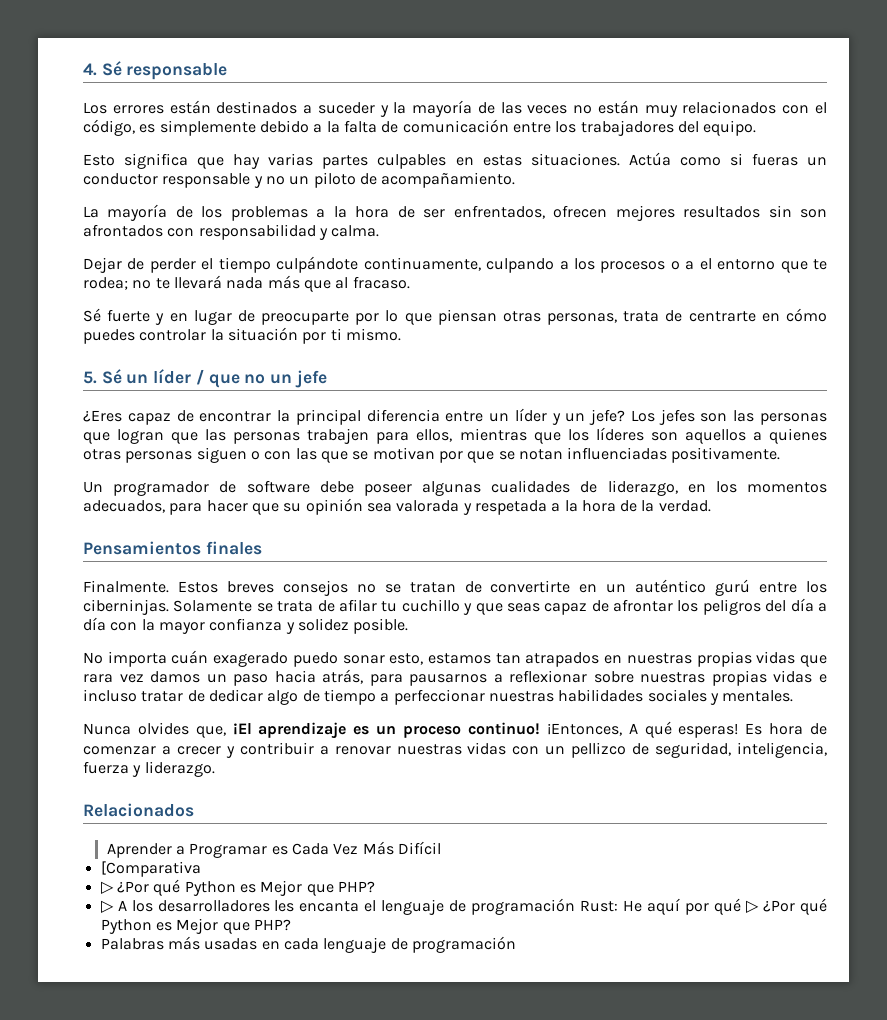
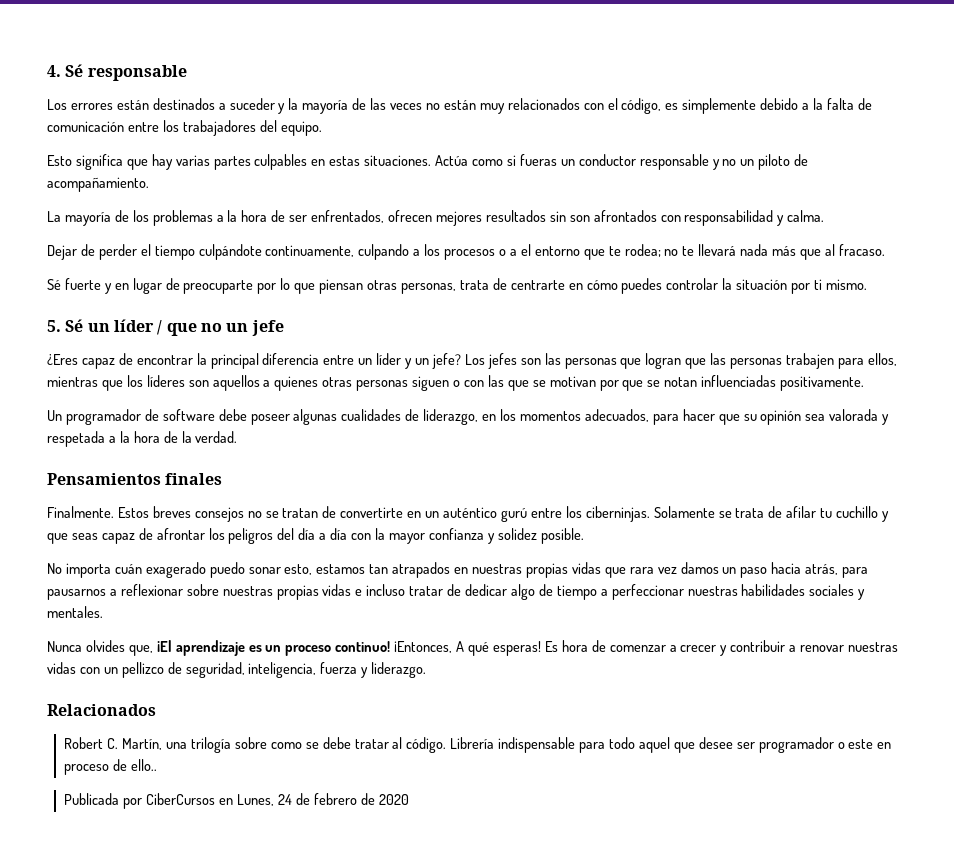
- Aprender a Programar es Cada Vez Más Difícil
- [Comparativa
- ▷ ¿Por qué Python es Mejor que PHP?
- ▷ A los desarrolladores les encanta el lenguaje de programación Rust: He aquí por qué ▷ ¿Por qué Python es Mejor que PHP?
- Palabras más usadas en cada lenguaje de programación
+ Robert C. Martín, una trilogía sobre como se debe tratar al código. Librería indispensable para todo aquel que desee ser programador o este en proceso de ello..
+ Publicada por CiberCursos en Lunes, 24 de febrero de 2020

